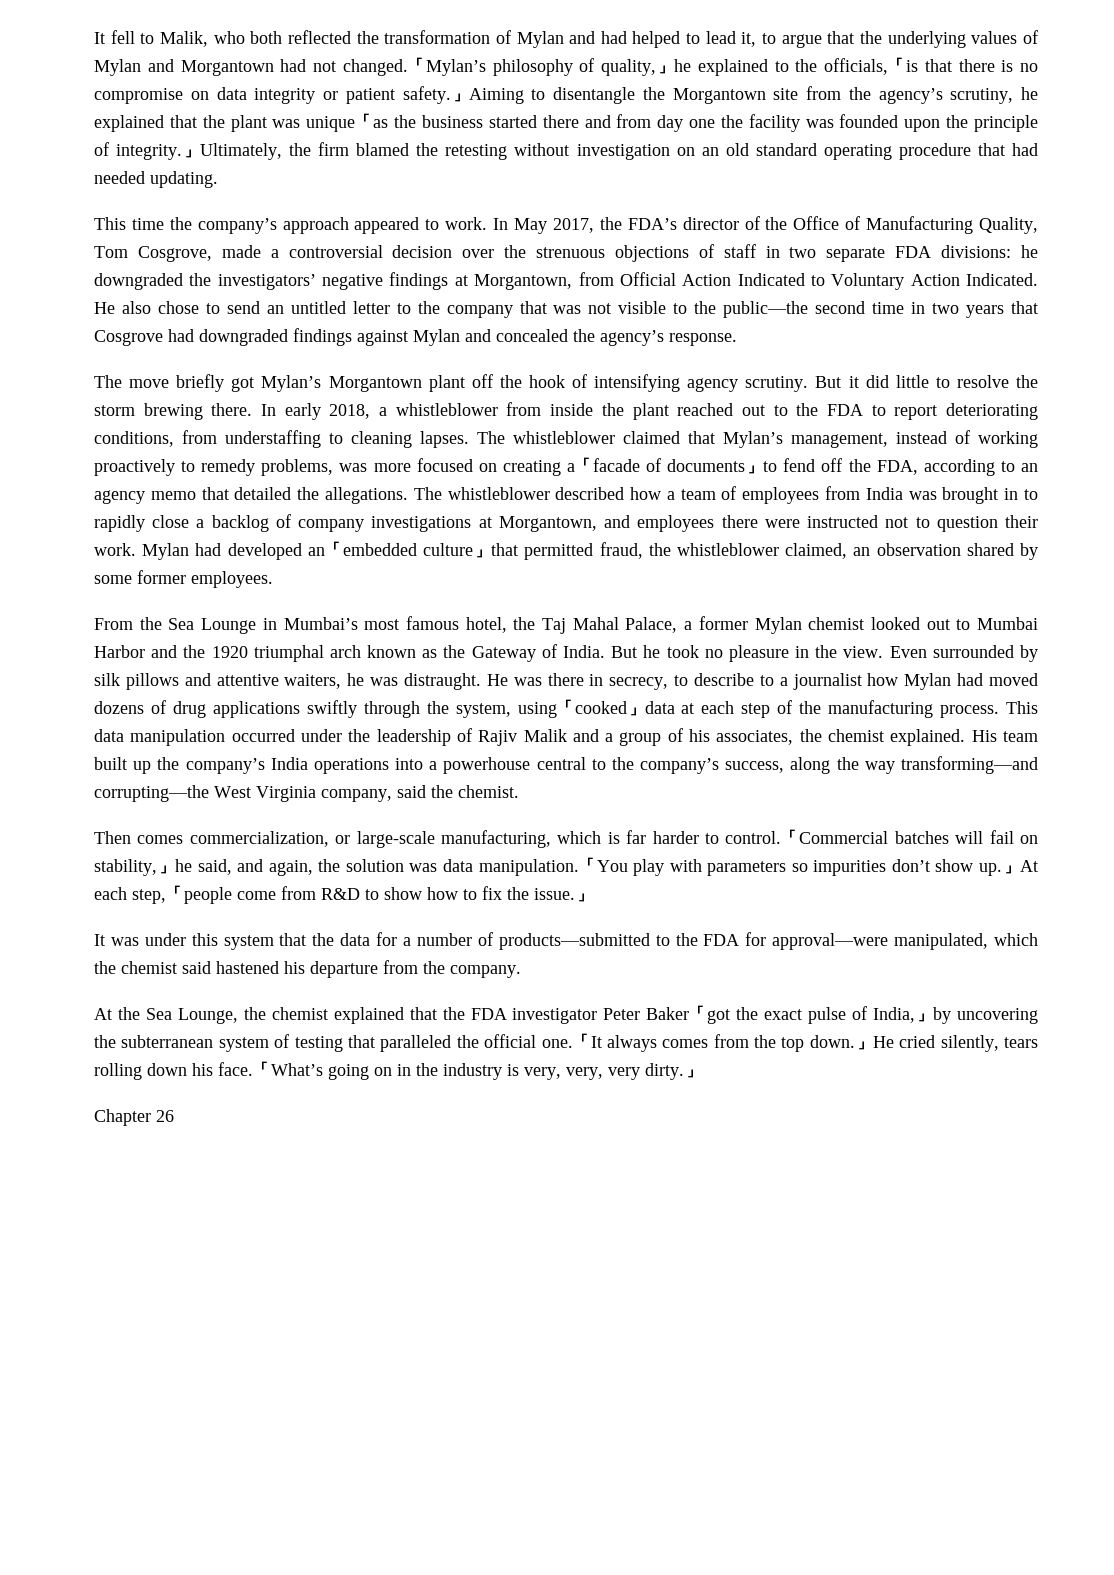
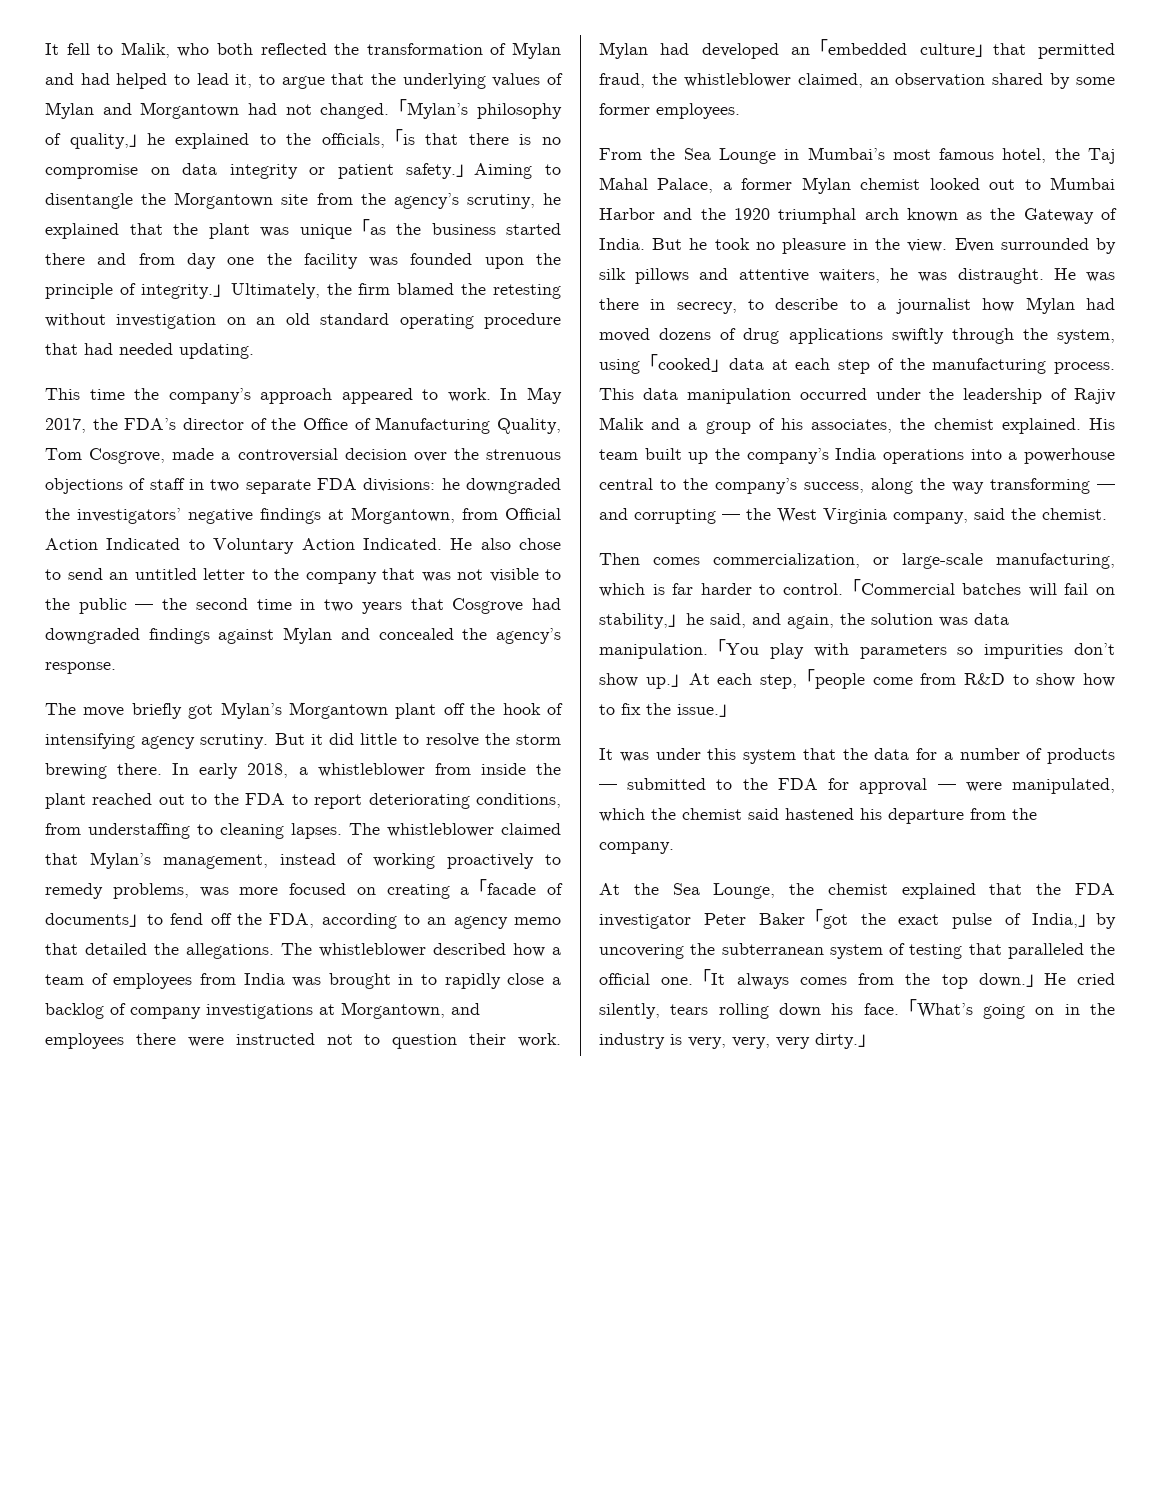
- He also chose to send an untitled letter to the company that was not visible to the public—the second time in two years that Cosgrove had downgraded findings against Mylan and concealed the agency’s response.
+ He also chose to send an untitled letter to the company that was not visible to the public — the second time in two years that Cosgrove had downgraded findings against Mylan and concealed the agency’s response.
- His team built up the company’s India operations into a powerhouse central to the company’s success, along the way transforming—and corrupting—the West Virginia company, said the chemist.
+ His team built up the company’s India operations into a powerhouse central to the company’s success, along the way transforming — and corrupting — the West Virginia company, said the chemist.
- It was under this system that the data for a number of products—submitted to the FDA for approval—were manipulated, which the chemist said hastened his departure from the company.
+ It was under this system that the data for a number of products — submitted to the FDA for approval — were manipulated, which the chemist said hastened his departure from the company.
- Chapter 26

